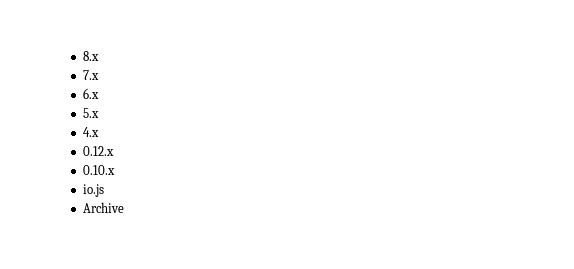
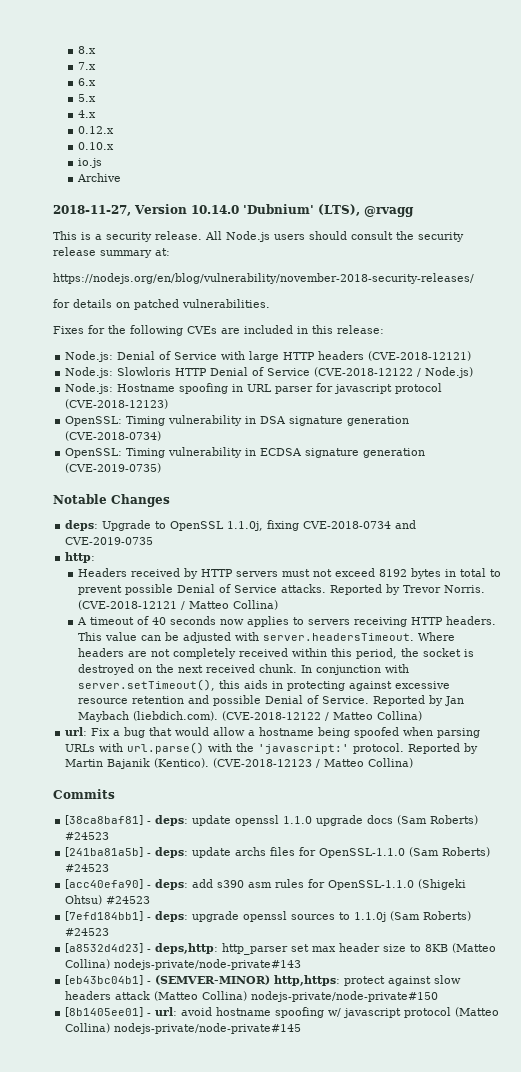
+ 2018-11-27, Version 10.14.0 'Dubnium' (LTS), @rvagg
+ This is a security release. All Node.js users should consult the security release summary at:
+ https://nodejs.org/en/blog/vulnerability/november-2018-security-releases/
+ for details on patched vulnerabilities.
+ Fixes for the following CVEs are included in this release:
+ Node.js: Denial of Service with large HTTP headers (CVE-2018-12121)
+ Node.js: Slowloris HTTP Denial of Service (CVE-2018-12122 / Node.js)
+ Node.js: Hostname spoofing in URL parser for javascript protocol (CVE-2018-12123)
+ OpenSSL: Timing vulnerability in DSA signature generation (CVE-2018-0734)
+ OpenSSL: Timing vulnerability in ECDSA signature generation (CVE-2019-0735)
+ Notable Changes
+ deps: Upgrade to OpenSSL 1.1.0j, fixing CVE-2018-0734 and CVE-2019-0735
+ http:
+ Headers received by HTTP servers must not exceed 8192 bytes in total to prevent possible Denial of Service attacks. Reported by Trevor Norris. (CVE-2018-12121 / Matteo Collina)
+ A timeout of 40 seconds now applies to servers receiving HTTP headers. This value can be adjusted with server.headersTimeout. Where headers are not completely received within this period, the socket is destroyed on the next received chunk. In conjunction with server.setTimeout(), this aids in protecting against excessive resource retention and possible Denial of Service. Reported by Jan Maybach (liebdich.com). (CVE-2018-12122 / Matteo Collina)
+ url: Fix a bug that would allow a hostname being spoofed when parsing URLs with url.parse() with the 'javascript:' protocol. Reported by Martin Bajanik (Kentico). (CVE-2018-12123 / Matteo Collina)
+ Commits
+ [38ca8baf81] - deps: update openssl 1.1.0 upgrade docs (Sam Roberts) #24523
+ [241ba81a5b] - deps: update archs files for OpenSSL-1.1.0 (Sam Roberts) #24523
+ [acc40efa90] - deps: add s390 asm rules for OpenSSL-1.1.0 (Shigeki Ohtsu) #24523
+ [7efd184bb1] - deps: upgrade openssl sources to 1.1.0j (Sam Roberts) #24523
+ [a8532d4d23] - deps,http: http_parser set max header size to 8KB (Matteo Collina) nodejs-private/node-private#143
+ [eb43bc04b1] - (SEMVER-MINOR) http,https: protect against slow headers attack (Matteo Collina) nodejs-private/node-private#150
+ [8b1405ee01] - url: avoid hostname spoofing w/ javascript protocol (Matteo Collina) nodejs-private/node-private#145

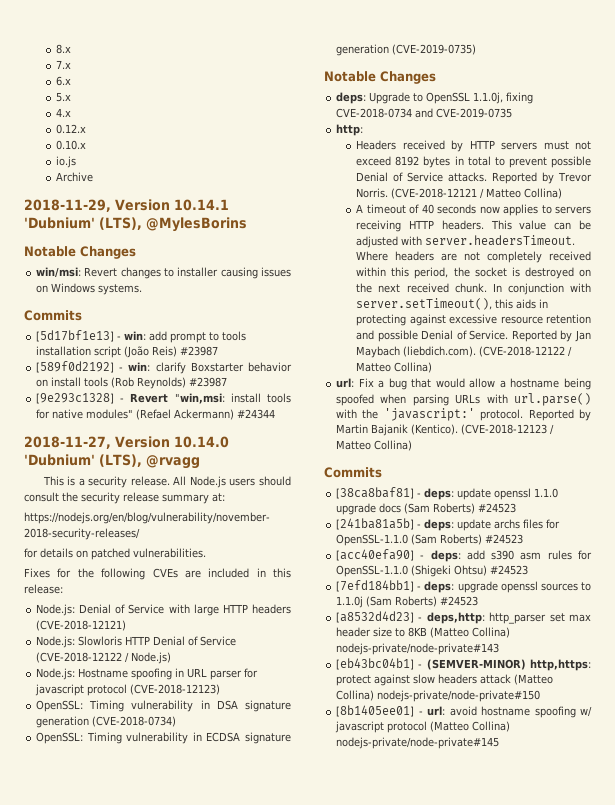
+ 2018-11-29, Version 10.14.1 'Dubnium' (LTS), @MylesBorins
+ Notable Changes
+ win/msi: Revert changes to installer causing issues on Windows systems.
+ Commits
+ [5d17bf1e13] - win: add prompt to tools installation script (João Reis) #23987
+ [589f0d2192] - win: clarify Boxstarter behavior on install tools (Rob Reynolds) #23987
+ [9e293c1328] - Revert "win,msi: install tools for native modules" (Refael Ackermann) #24344

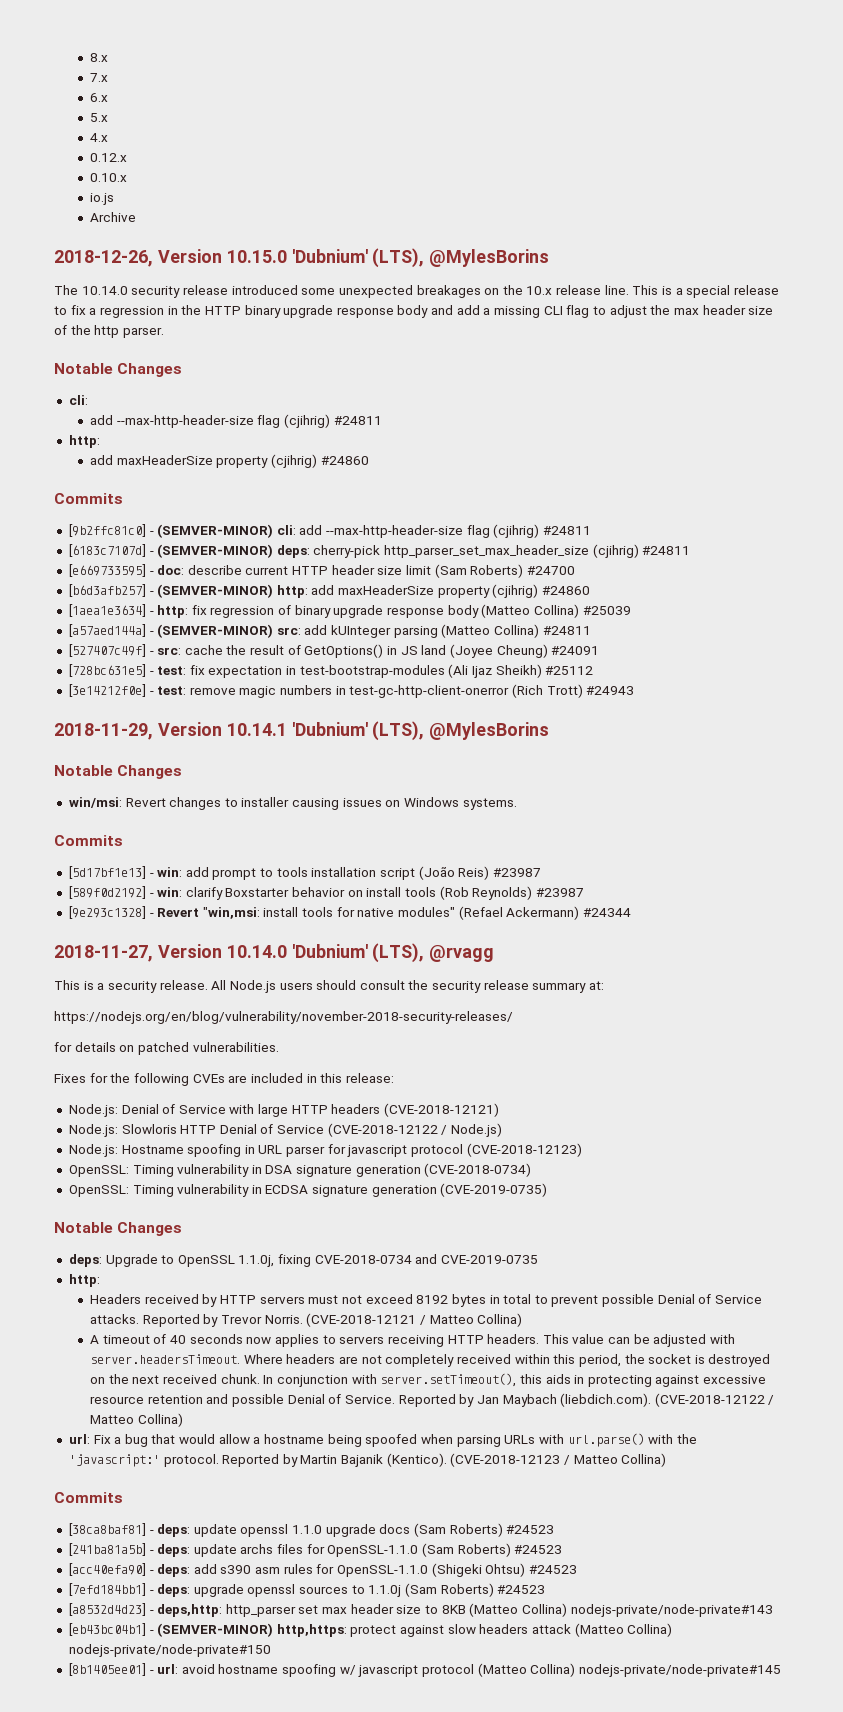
+ 2018-12-26, Version 10.15.0 'Dubnium' (LTS), @MylesBorins
+ The 10.14.0 security release introduced some unexpected breakages on the 10.x release line. This is a special release to fix a regression in the HTTP binary upgrade response body and add a missing CLI flag to adjust the max header size of the http parser.
+ Notable Changes
+ cli:
+ add --max-http-header-size flag (cjihrig) #24811
+ http:
+ add maxHeaderSize property (cjihrig) #24860
+ Commits
+ [9b2ffc81c0] - (SEMVER-MINOR) cli: add --max-http-header-size flag (cjihrig) #24811
+ [6183c7107d] - (SEMVER-MINOR) deps: cherry-pick http_parser_set_max_header_size (cjihrig) #24811
+ [e669733595] - doc: describe current HTTP header size limit (Sam Roberts) #24700
+ [b6d3afb257] - (SEMVER-MINOR) http: add maxHeaderSize property (cjihrig) #24860
+ [1aea1e3634] - http: fix regression of binary upgrade response body (Matteo Collina) #25039
+ [a57aed144a] - (SEMVER-MINOR) src: add kUInteger parsing (Matteo Collina) #24811
+ [527407c49f] - src: cache the result of GetOptions() in JS land (Joyee Cheung) #24091
+ [728bc631e5] - test: fix expectation in test-bootstrap-modules (Ali Ijaz Sheikh) #25112
+ [3e14212f0e] - test: remove magic numbers in test-gc-http-client-onerror (Rich Trott) #24943

